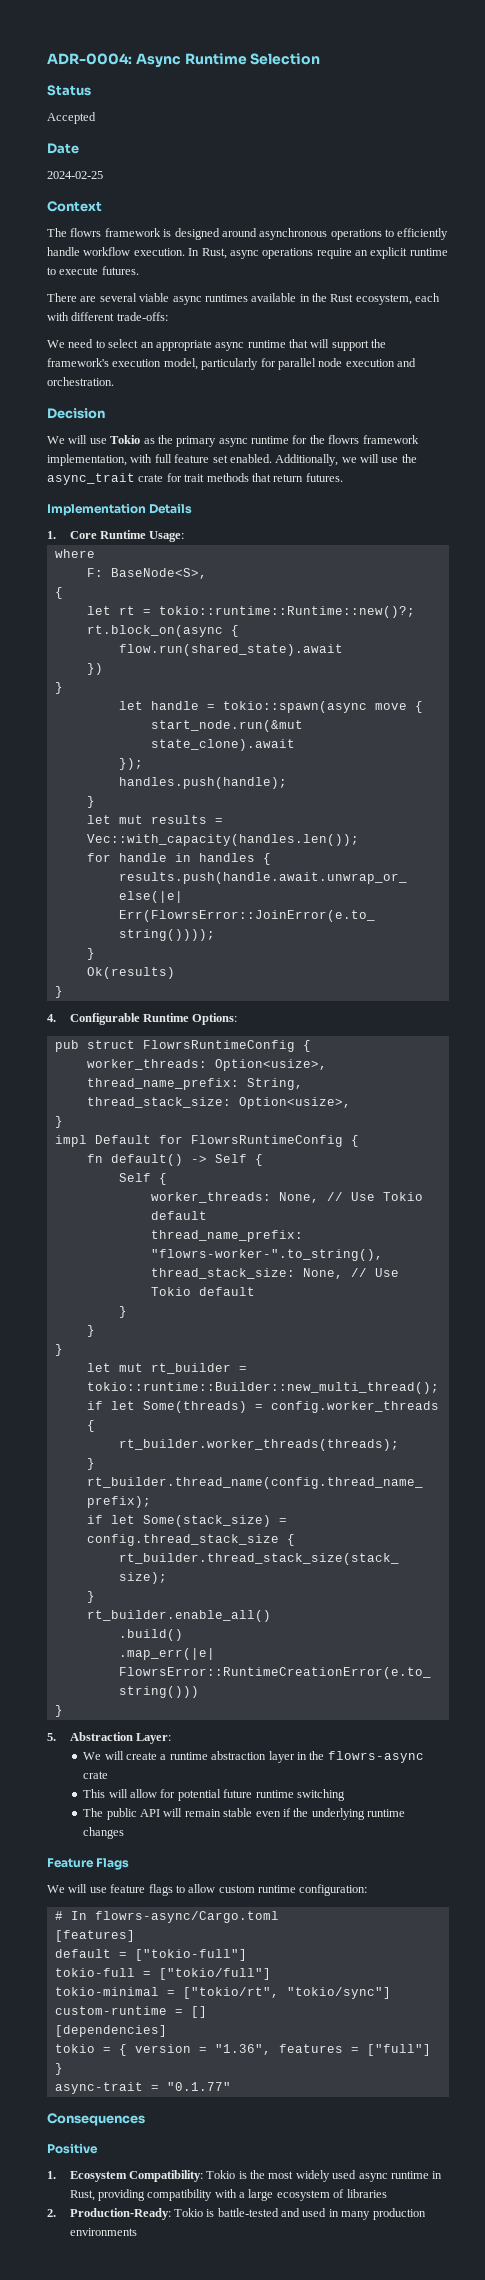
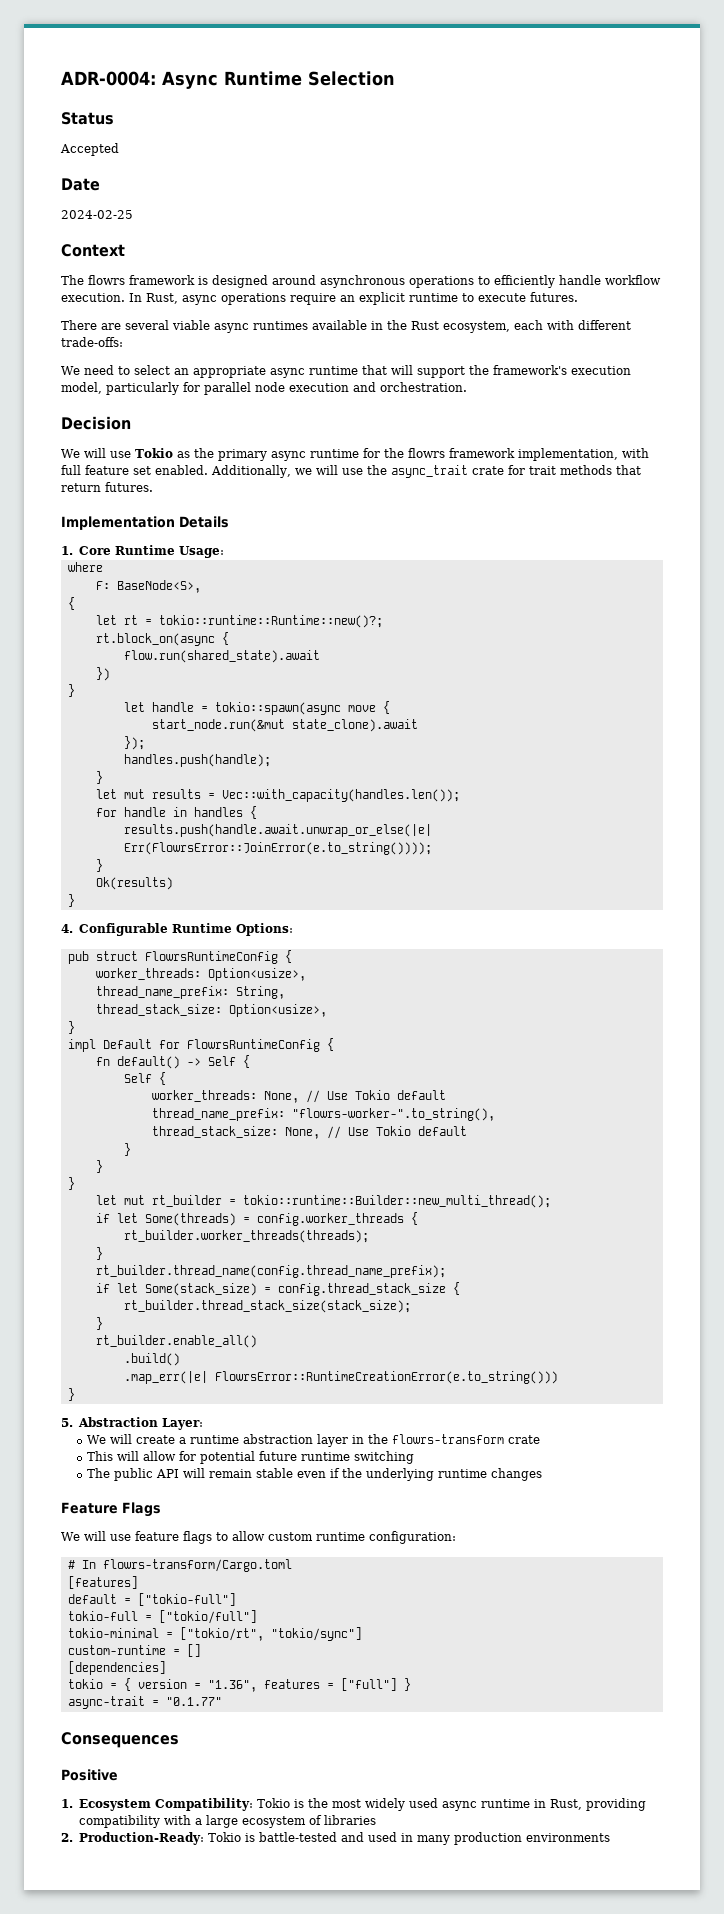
- We will create a runtime abstraction layer in the flowrs-async crate
+ We will create a runtime abstraction layer in the flowrs-transform crate
- # In flowrs-async/Cargo.toml
+ # In flowrs-transform/Cargo.toml

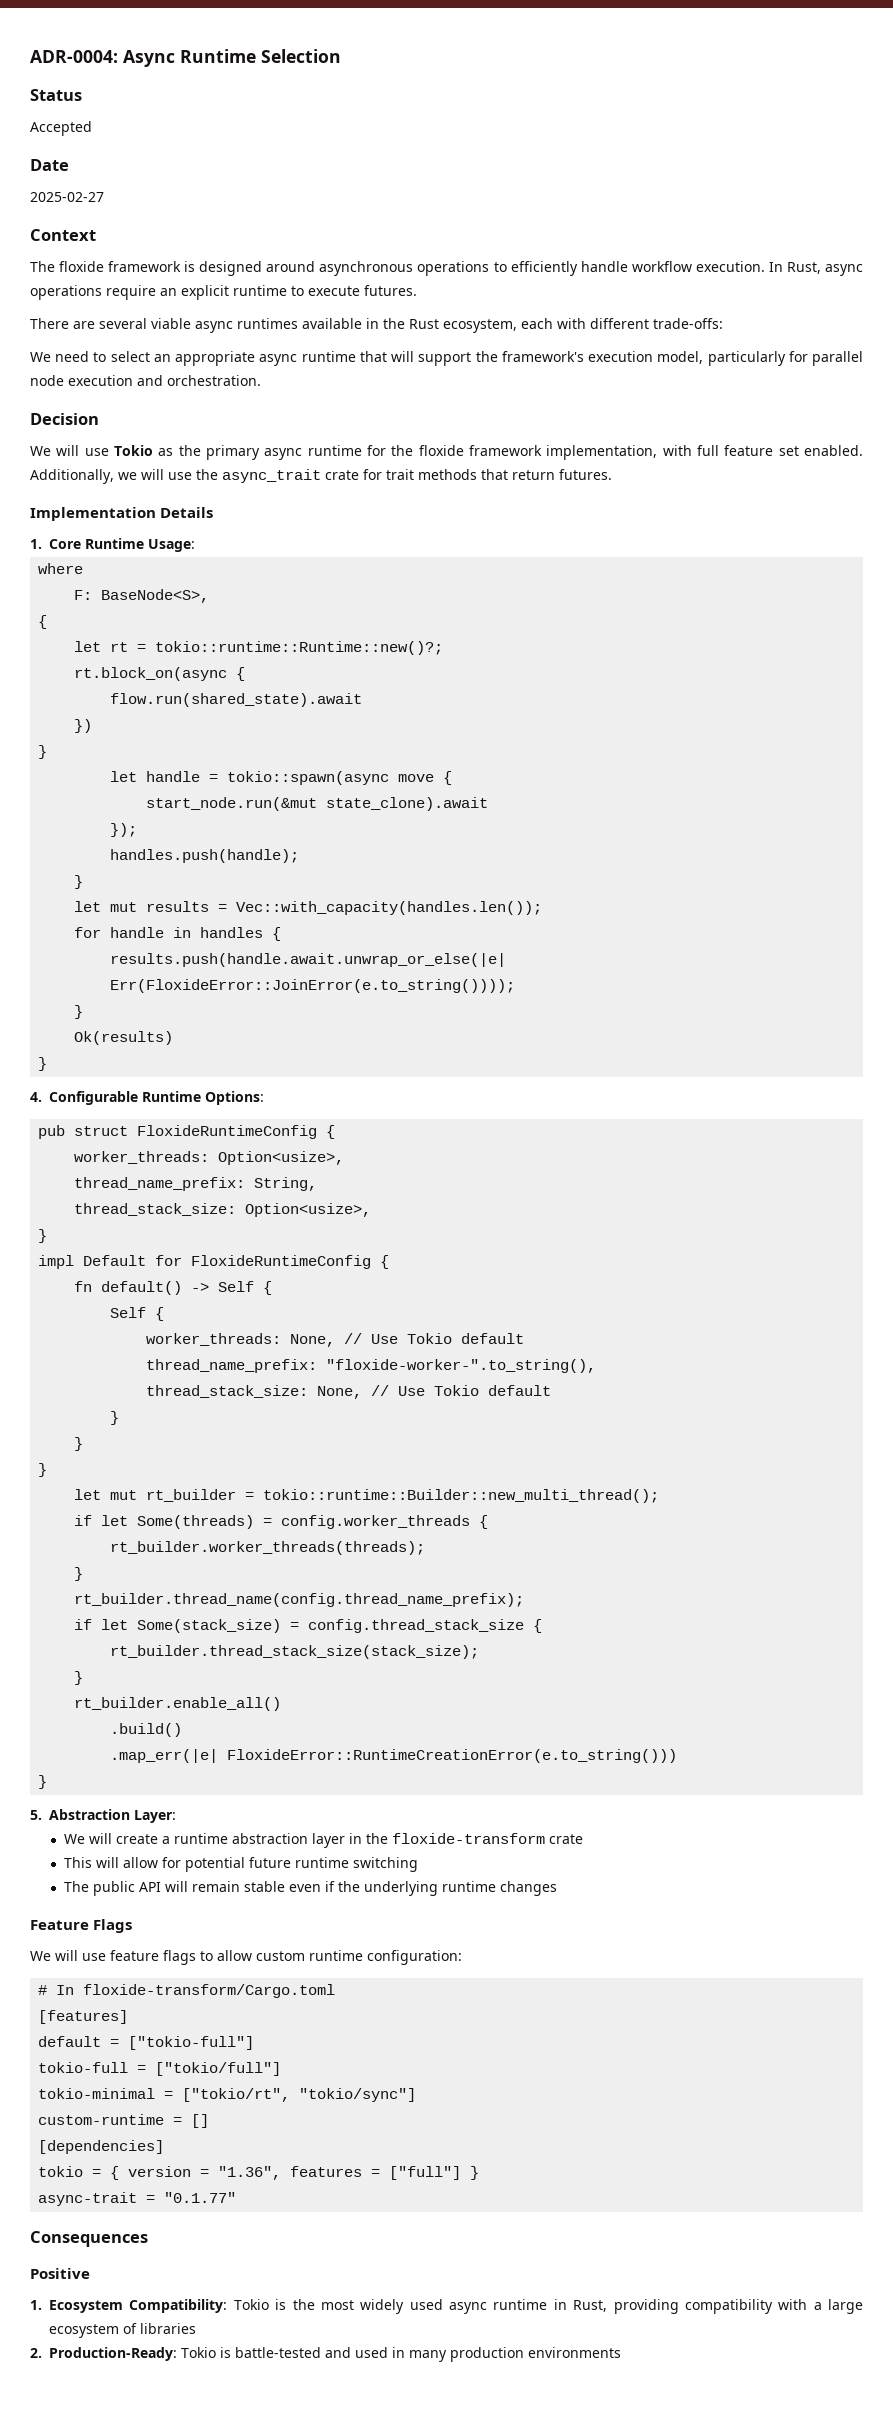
- 2024-02-25
+ 2025-02-27
- The flowrs framework is designed around asynchronous operations to efficiently handle workflow execution.
+ The floxide framework is designed around asynchronous operations to efficiently handle workflow execution.
- We will use Tokio as the primary async runtime for the flowrs framework implementation, with full feature set enabled.
+ We will use Tokio as the primary async runtime for the floxide framework implementation, with full feature set enabled.
- results.push(handle.await.unwrap_or_else(|e| Err(FlowrsError::JoinError(e.to_string())));
+ results.push(handle.await.unwrap_or_else(|e| Err(FloxideError::JoinError(e.to_string())));
- pub struct FlowrsRuntimeConfig {
+ pub struct FloxideRuntimeConfig {
- impl Default for FlowrsRuntimeConfig {
+ impl Default for FloxideRuntimeConfig {
- thread_name_prefix: "flowrs-worker-".to_string(),
+ thread_name_prefix: "floxide-worker-".to_string(),
- .map_err(|e| FlowrsError::RuntimeCreationError(e.to_string()))
+ .map_err(|e| FloxideError::RuntimeCreationError(e.to_string()))
- We will create a runtime abstraction layer in the flowrs-transform crate
+ We will create a runtime abstraction layer in the floxide-transform crate
- # In flowrs-transform/Cargo.toml
+ # In floxide-transform/Cargo.toml

